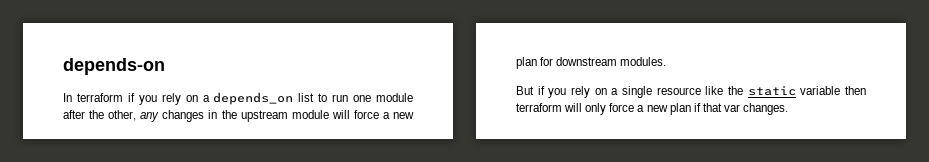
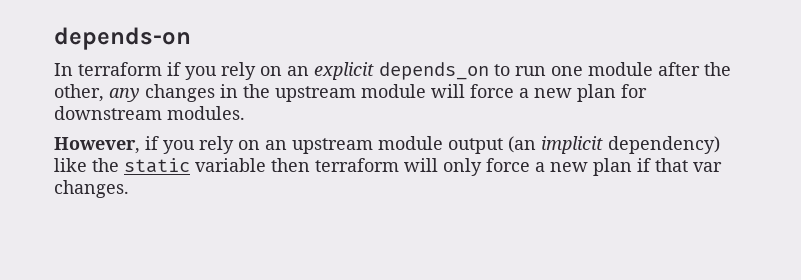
- In terraform if you rely on a depends_on list to run one module after the other, any changes in the upstream module will force a new plan for downstream modules.
+ In terraform if you rely on an explicit depends_on to run one module after the other, any changes in the upstream module will force a new plan for downstream modules.
- But if you rely on a single resource like the static variable then terraform will only force a new plan if that var changes.
+ However, if you rely on an upstream module output (an implicit dependency) like the static variable then terraform will only force a new plan if that var changes.

